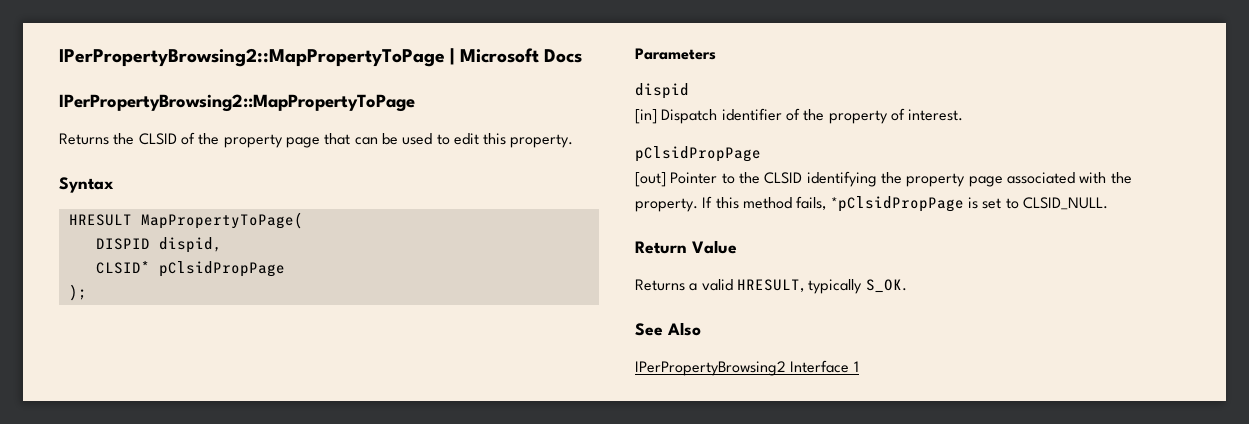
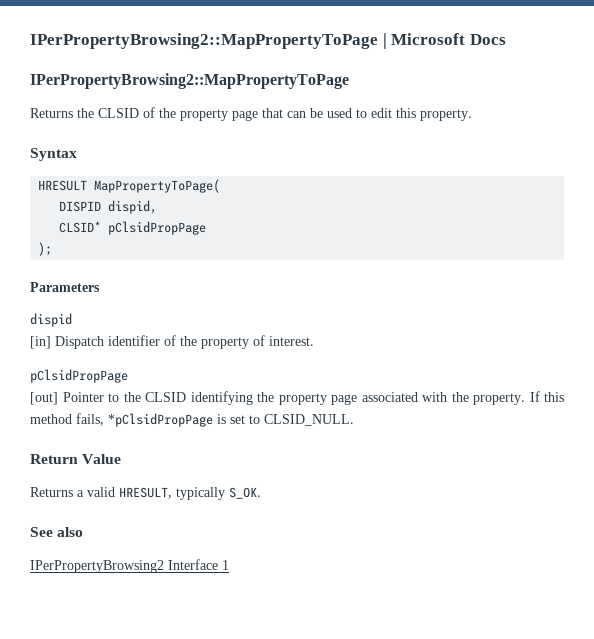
- See Also
+ See also

